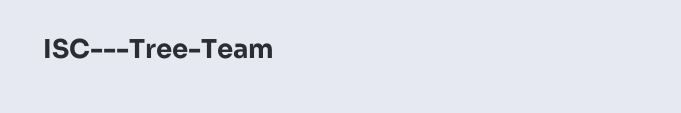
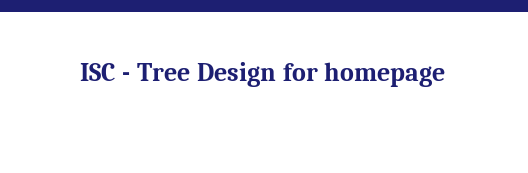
- ISC---Tree-Team
+ ISC - Tree Design for homepage

